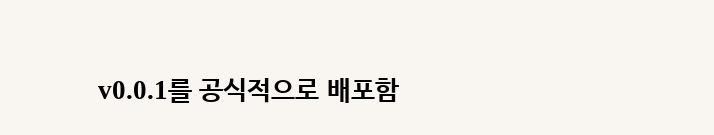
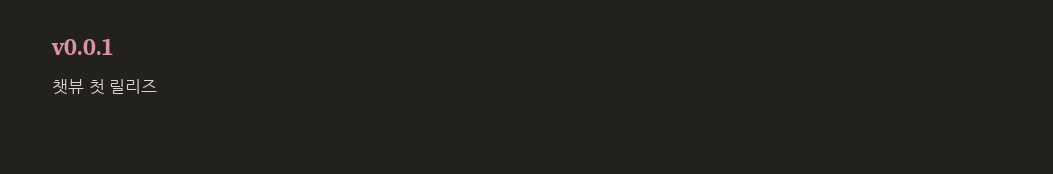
- v0.0.1를 공식적으로 배포함
+ v0.0.1
+ 챗뷰 첫 릴리즈

